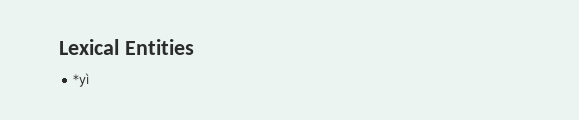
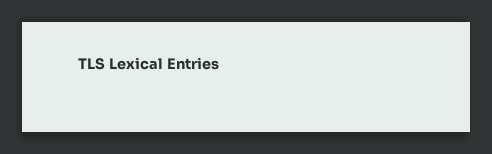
- Lexical Entities
- *yì
+ TLS Lexical Entries

